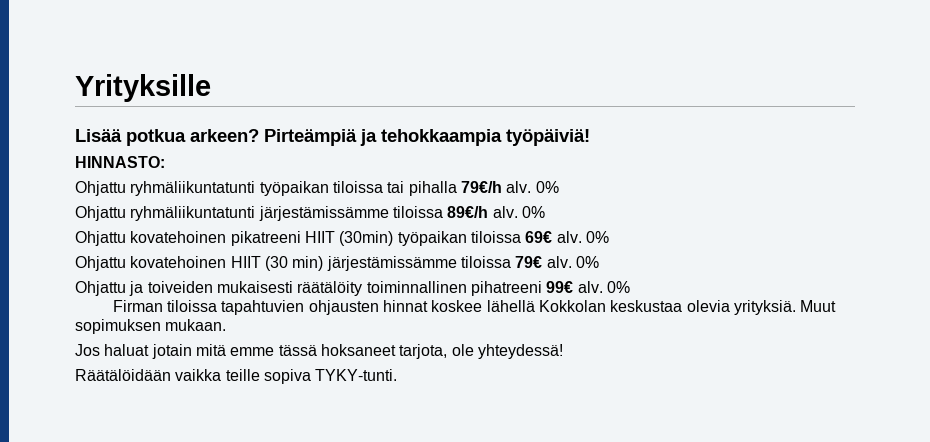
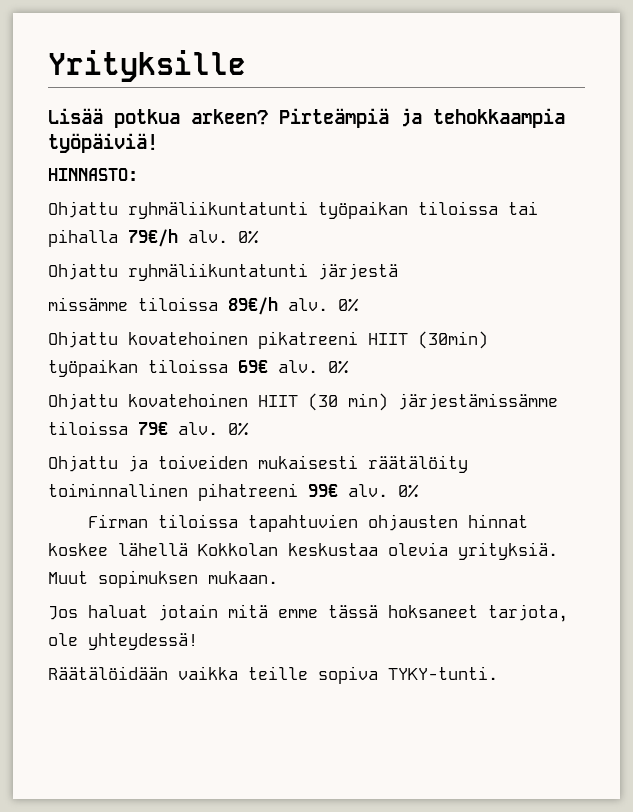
- Ohjattu ryhmäliikuntatunti järjestämissämme tiloissa 89€/h alv.
+ Ohjattu ryhmäliikuntatunti järjestä
+ missämme tiloissa 89€/h alv.

